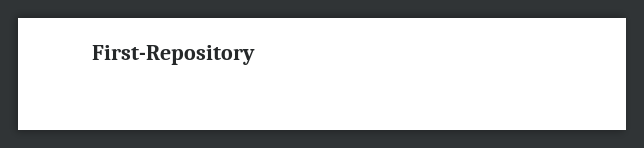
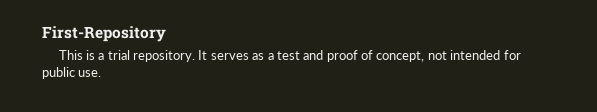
+ This is a trial repository. It serves as a test and proof of concept, not intended for public use.

